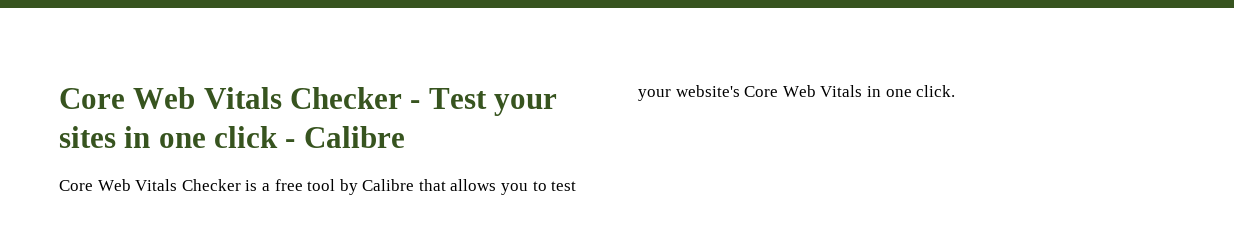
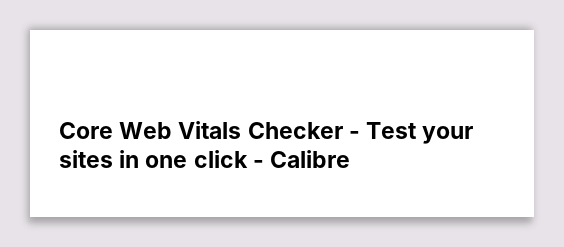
- Core Web Vitals Checker is a free tool by Calibre that allows you to test your website's Core Web Vitals in one click.

